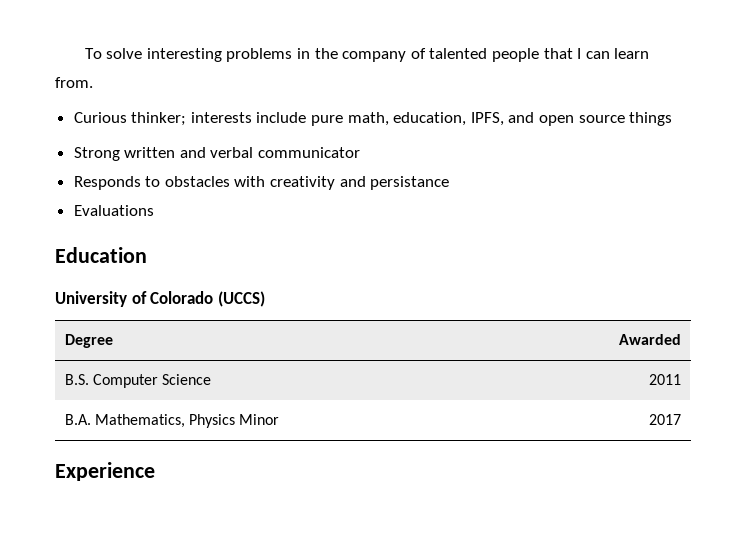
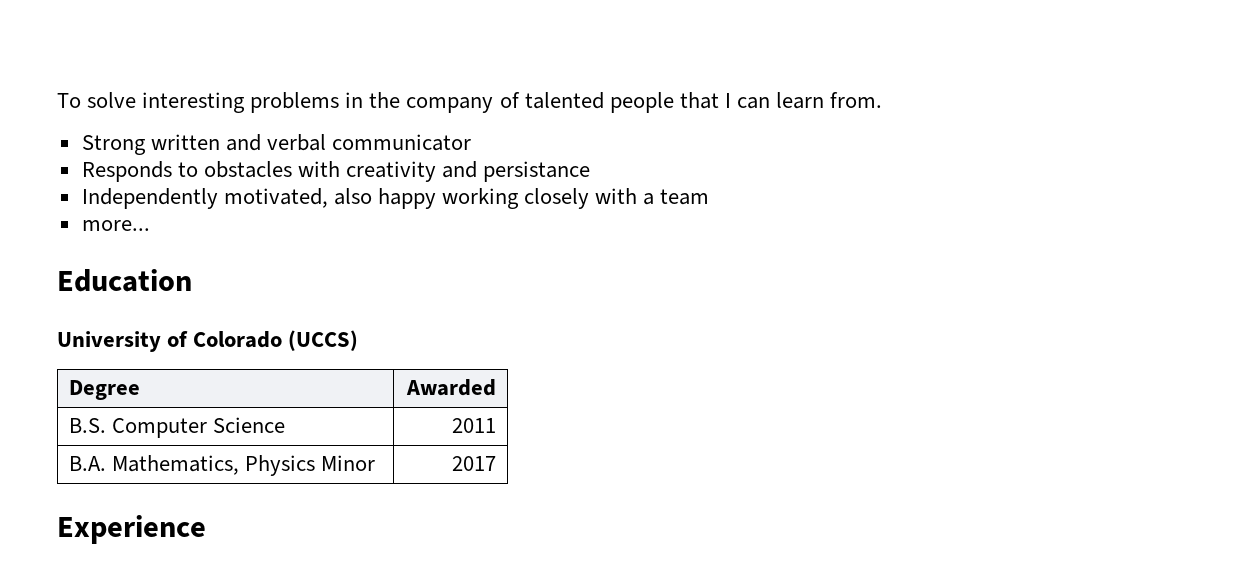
- Curious thinker; interests include pure math, education, IPFS, and open source things
- Evaluations
+ Independently motivated, also happy working closely with a team
+ more...

